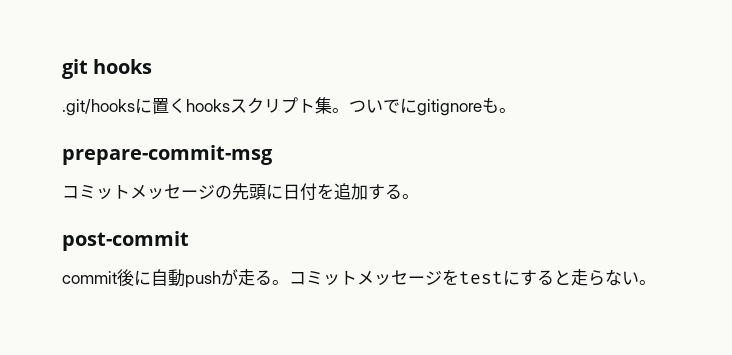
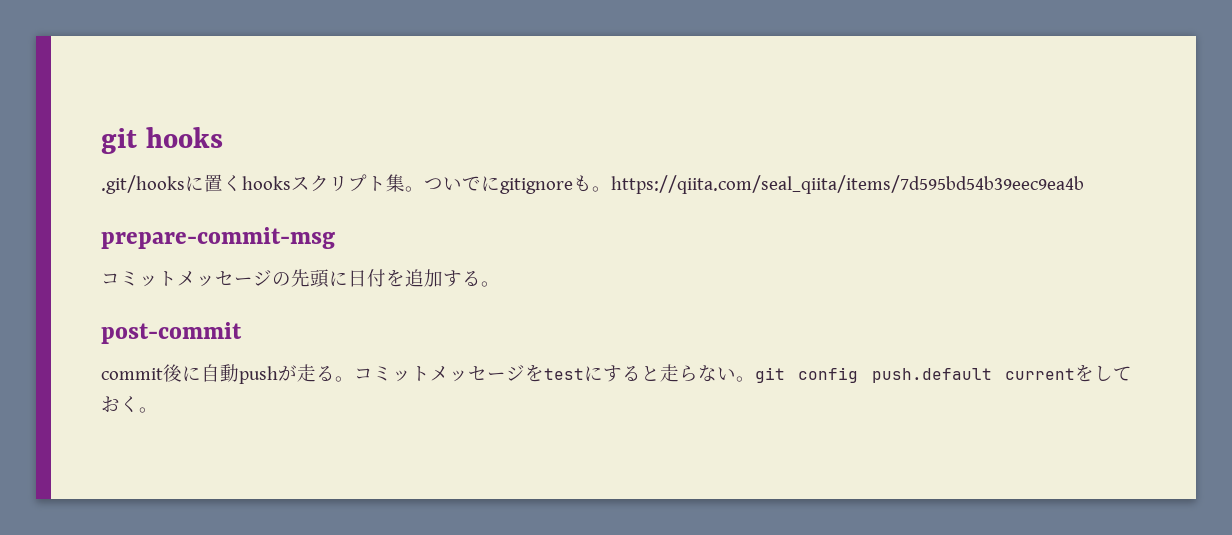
- ついでにgitignoreも。
+ ついでにgitignoreも。https://qiita.com/seal_qiita/items/7d595bd54b39eec9ea4b
- コミットメッセージをtestにすると走らない。
+ コミットメッセージをtestにすると走らない。git config push.default currentをしておく。

